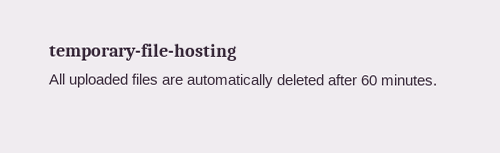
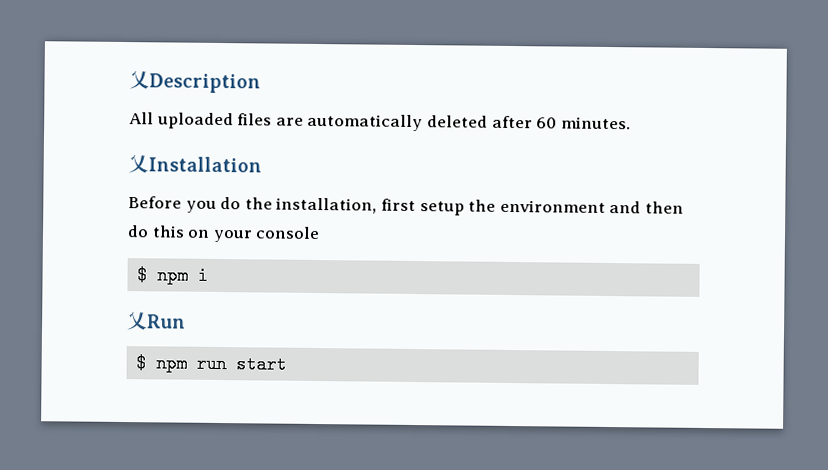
- temporary-file-hosting
+ 乂Description
+ 乂Installation
+ Before you do the installation, first setup the environment and then do this on your console
+ $ npm i
+ 乂Run
+ $ npm run start

